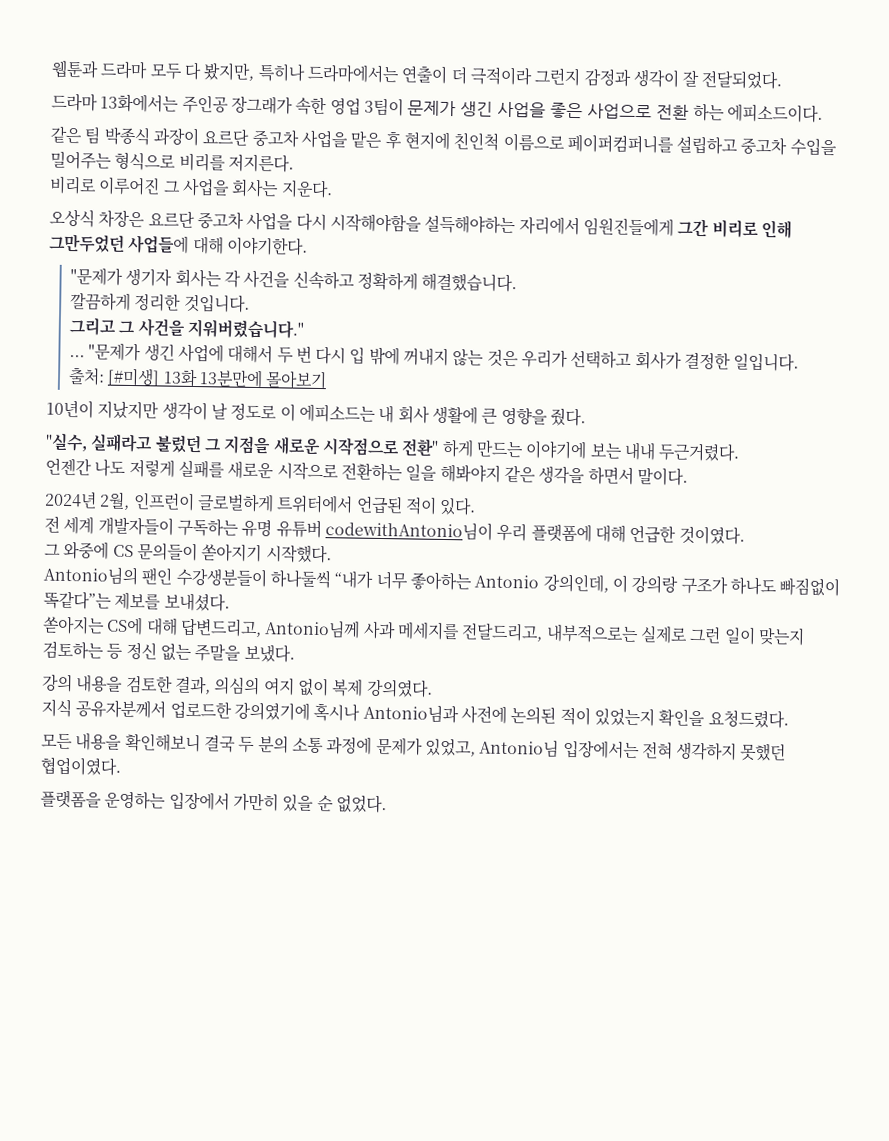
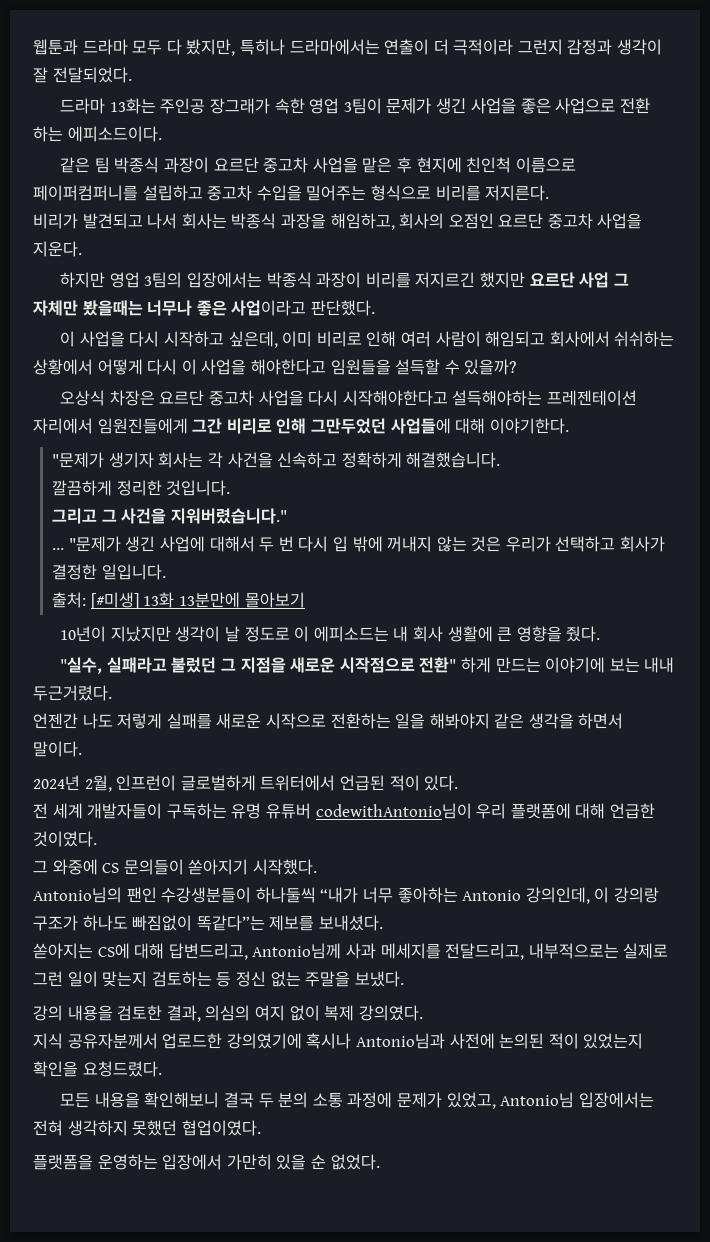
- 드라마 13화에서는 주인공 장그래가 속한 영업 3팀이 문제가 생긴 사업을 좋은 사업으로 전환 하는 에피소드이다.
+ 드라마 13화는 주인공 장그래가 속한 영업 3팀이 문제가 생긴 사업을 좋은 사업으로 전환 하는 에피소드이다.
- 비리로 이루어진 그 사업을 회사는 지운다.
+ 비리가 발견되고 나서 회사는 박종식 과장을 해임하고, 회사의 오점인 요르단 중고차 사업을 지운다.
+ 하지만 영업 3팀의 입장에서는 박종식 과장이 비리를 저지르긴 했지만 요르단 사업 그 자체만 봤을때는 너무나 좋은 사업이라고 판단했다.
+ 이 사업을 다시 시작하고 싶은데, 이미 비리로 인해 여러 사람이 해임되고 회사에서 쉬쉬하는 상황에서 어떻게 다시 이 사업을 해야한다고 임원들을 설득할 수 있을까?
- 오상식 차장은 요르단 중고차 사업을 다시 시작해야함을 설득해야하는 자리에서 임원진들에게 그간 비리로 인해 그만두었던 사업들에 대해 이야기한다.
+ 오상식 차장은 요르단 중고차 사업을 다시 시작해야한다고 설득해야하는 프레젠테이션 자리에서 임원진들에게 그간 비리로 인해 그만두었던 사업들에 대해 이야기한다.

